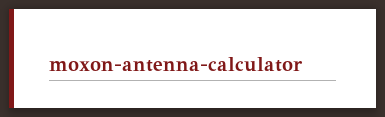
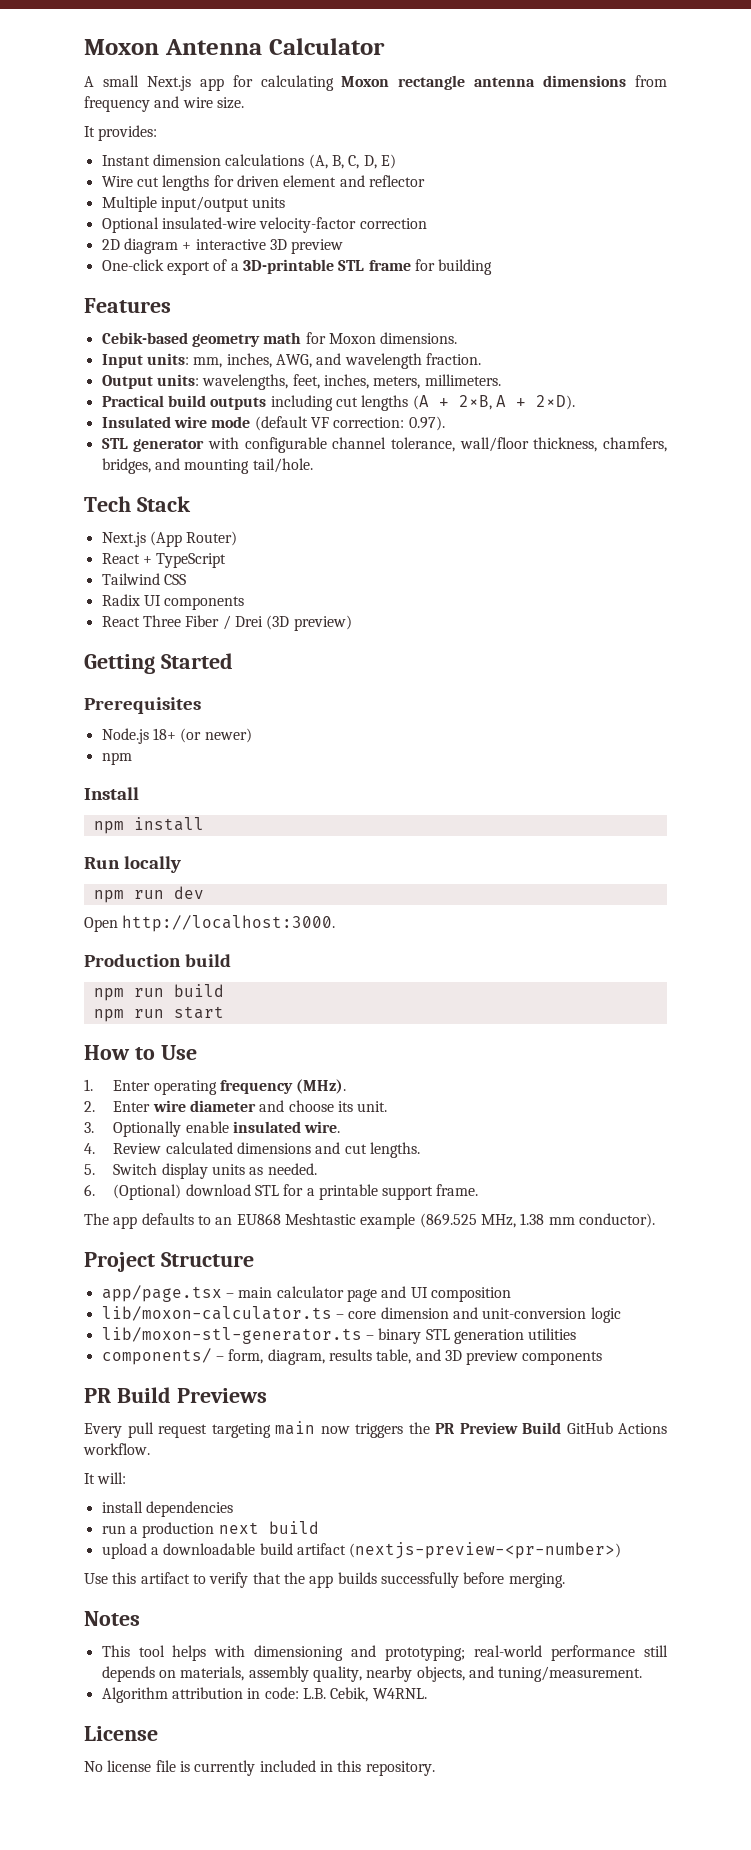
- moxon-antenna-calculator
+ Moxon Antenna Calculator
+ A small Next.js app for calculating Moxon rectangle antenna dimensions from frequency and wire size.
+ It provides:
+ Instant dimension calculations (A, B, C, D, E)
+ Wire cut lengths for driven element and reflector
+ Multiple input/output units
+ Optional insulated-wire velocity-factor correction
+ 2D diagram + interactive 3D preview
+ One-click export of a 3D-printable STL frame for building
+ Features
+ Cebik-based geometry math for Moxon dimensions.
+ Input units: mm, inches, AWG, and wavelength fraction.
+ Output units: wavelengths, feet, inches, meters, millimeters.
+ Practical build outputs including cut lengths (A + 2×B, A + 2×D).
+ Insulated wire mode (default VF correction: 0.97).
+ STL generator with configurable channel tolerance, wall/floor thickness, chamfers, bridges, and mounting tail/hole.
+ Tech Stack
+ Next.js (App Router)
+ React + TypeScript
+ Tailwind CSS
+ Radix UI components
+ React Three Fiber / Drei (3D preview)
+ Getting Started
+ Prerequisites
+ Node.js 18+ (or newer)
+ npm
+ Install
+ npm install
+ Run locally
+ npm run dev
+ Open http://localhost:3000.
+ Production build
+ npm run build
+ npm run start
+ How to Use
+ 1. Enter operating frequency (MHz).
+ 2. Enter wire diameter and choose its unit.
+ 3. Optionally enable insulated wire.
+ 4. Review calculated dimensions and cut lengths.
+ 5. Switch display units as needed.
+ 6. (Optional) download STL for a printable support frame.
+ The app defaults to an EU868 Meshtastic example (869.525 MHz, 1.38 mm conductor).
+ Project Structure
+ app/page.tsx – main calculator page and UI composition
+ lib/moxon-calculator.ts – core dimension and unit-conversion logic
+ lib/moxon-stl-generator.ts – binary STL generation utilities
+ components/ – form, diagram, results table, and 3D preview components
+ PR Build Previews
+ Every pull request targeting main now triggers the PR Preview Build GitHub Actions workflow.
+ It will:
+ install dependencies
+ run a production next build
+ upload a downloadable build artifact (nextjs-preview-<pr-number>)
+ Use this artifact to verify that the app builds successfully before merging.
+ Notes
+ This tool helps with dimensioning and prototyping; real-world performance still depends on materials, assembly quality, nearby objects, and tuning/measurement.
+ Algorithm attribution in code: L.B. Cebik, W4RNL.
+ License
+ No license file is currently included in this repository.

